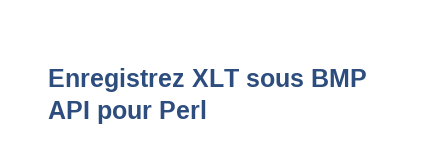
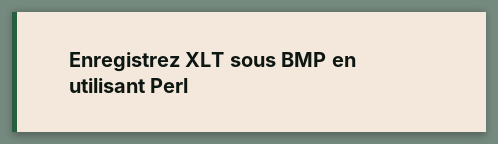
- Enregistrez XLT sous BMP API pour Perl
+ Enregistrez XLT sous BMP en utilisant Perl

